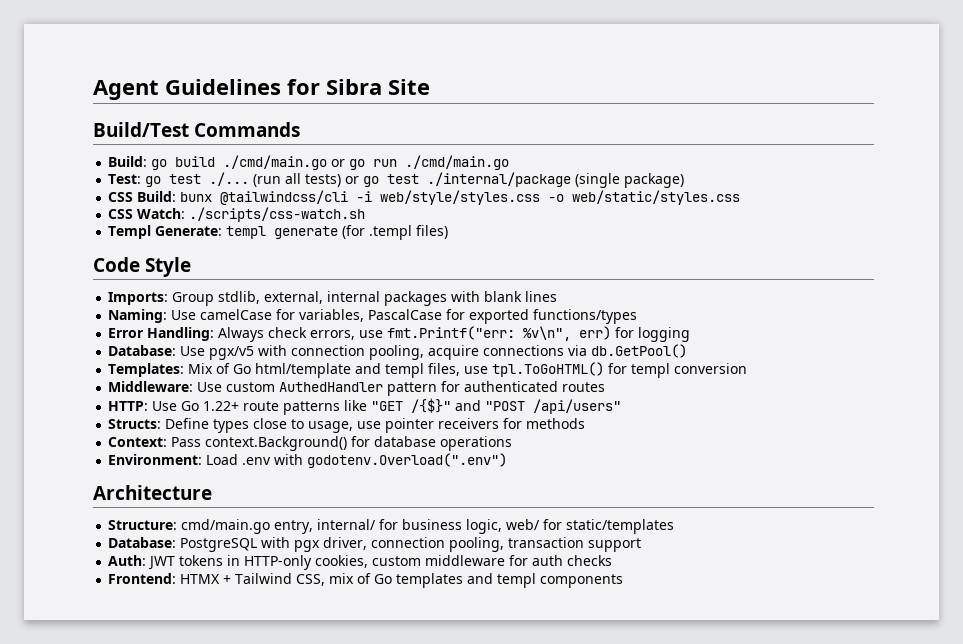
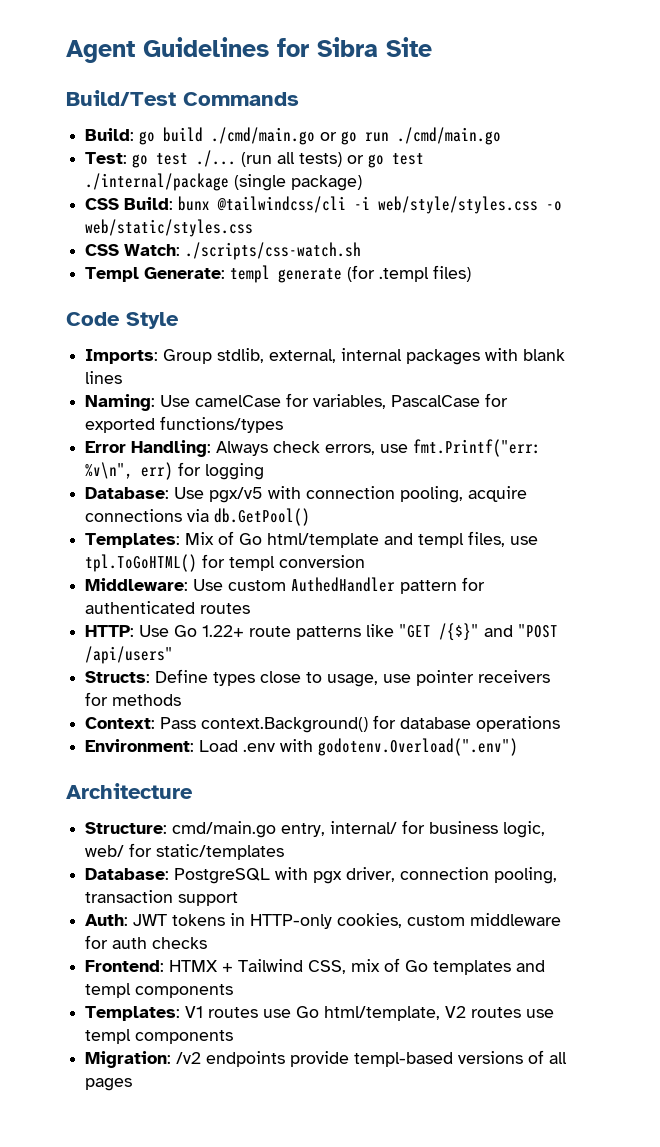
+ Templates: V1 routes use Go html/template, V2 routes use templ components
+ Migration: /v2 endpoints provide templ-based versions of all pages

